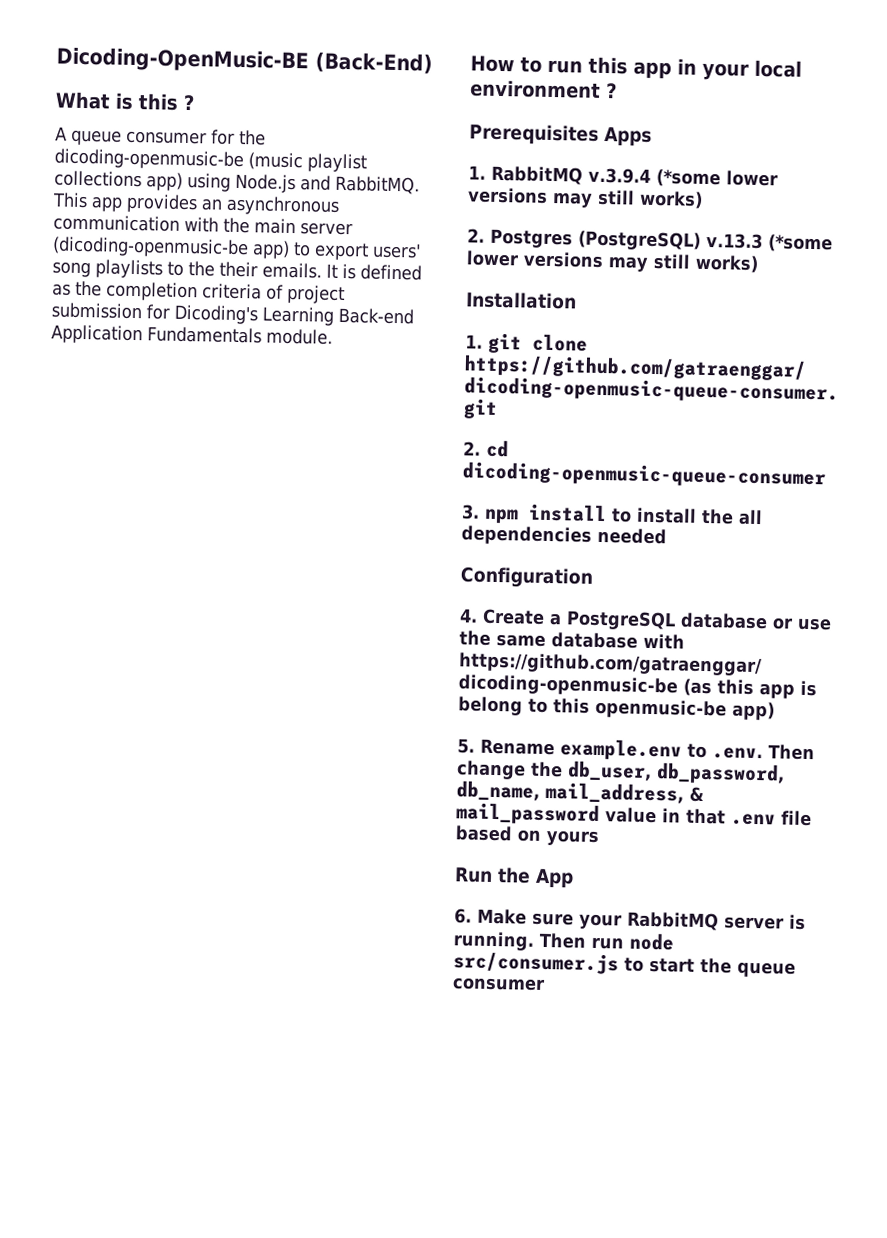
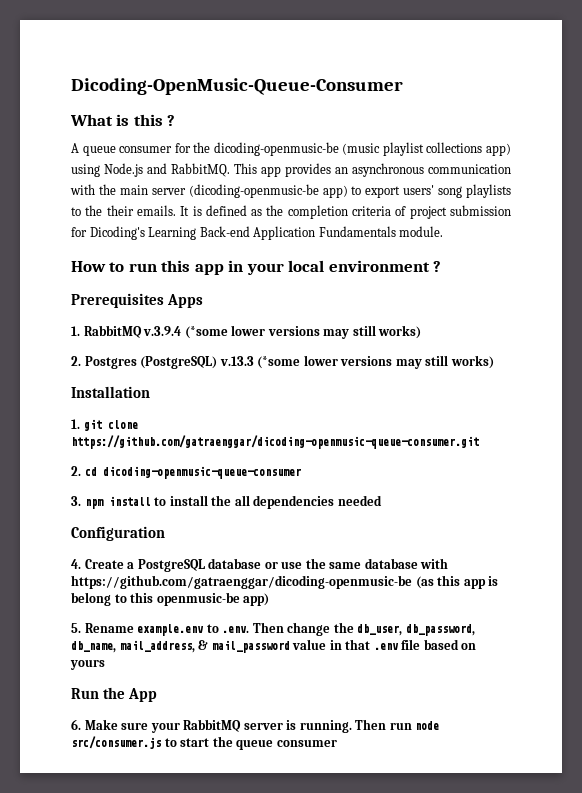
- Dicoding-OpenMusic-BE (Back-End)
+ Dicoding-OpenMusic-Queue-Consumer

